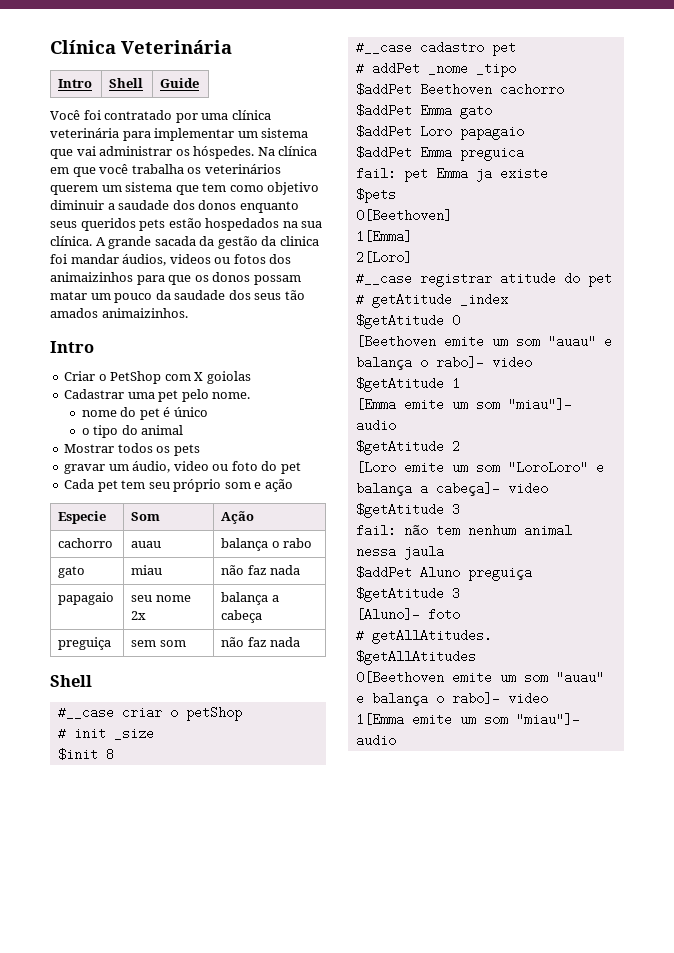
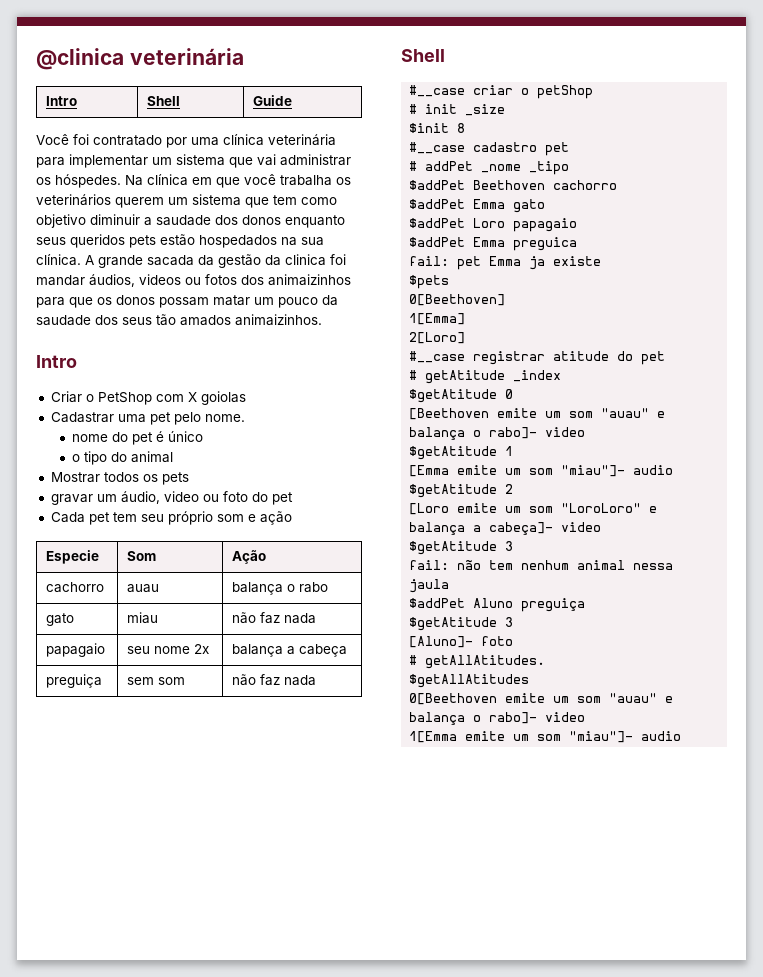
- Clínica Veterinária
+ @clinica veterinária

